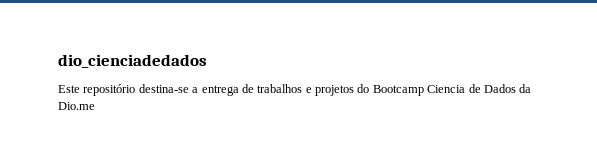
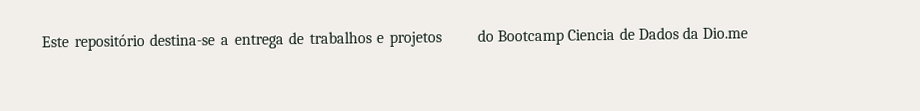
- dio_cienciadedados

